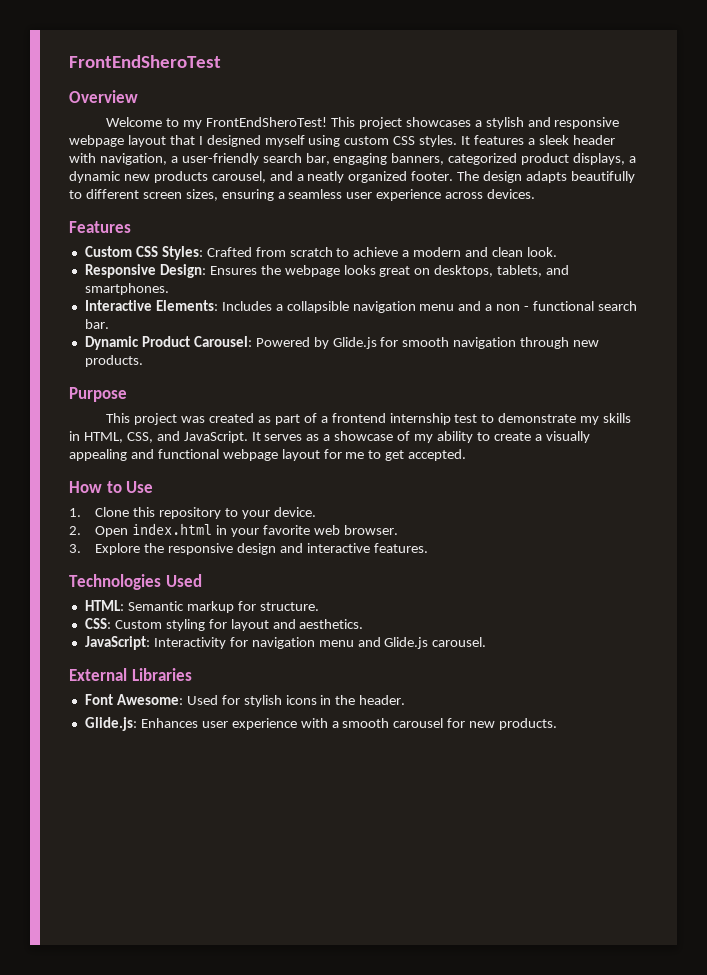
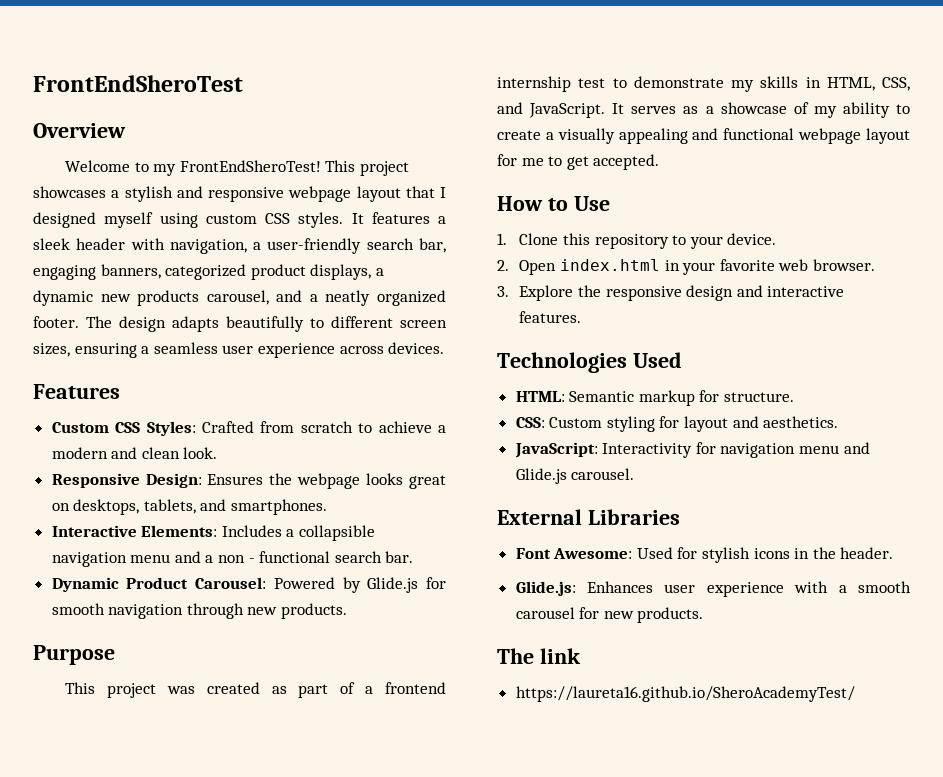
+ The link
+ https://laureta16.github.io/SheroAcademyTest/

